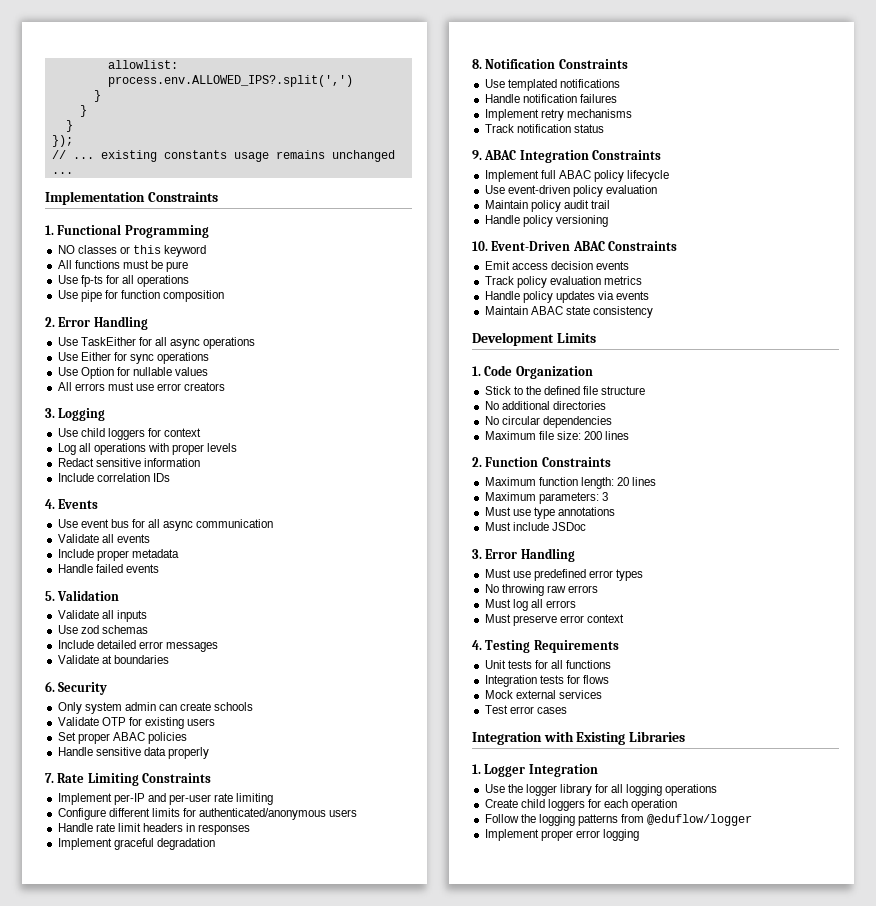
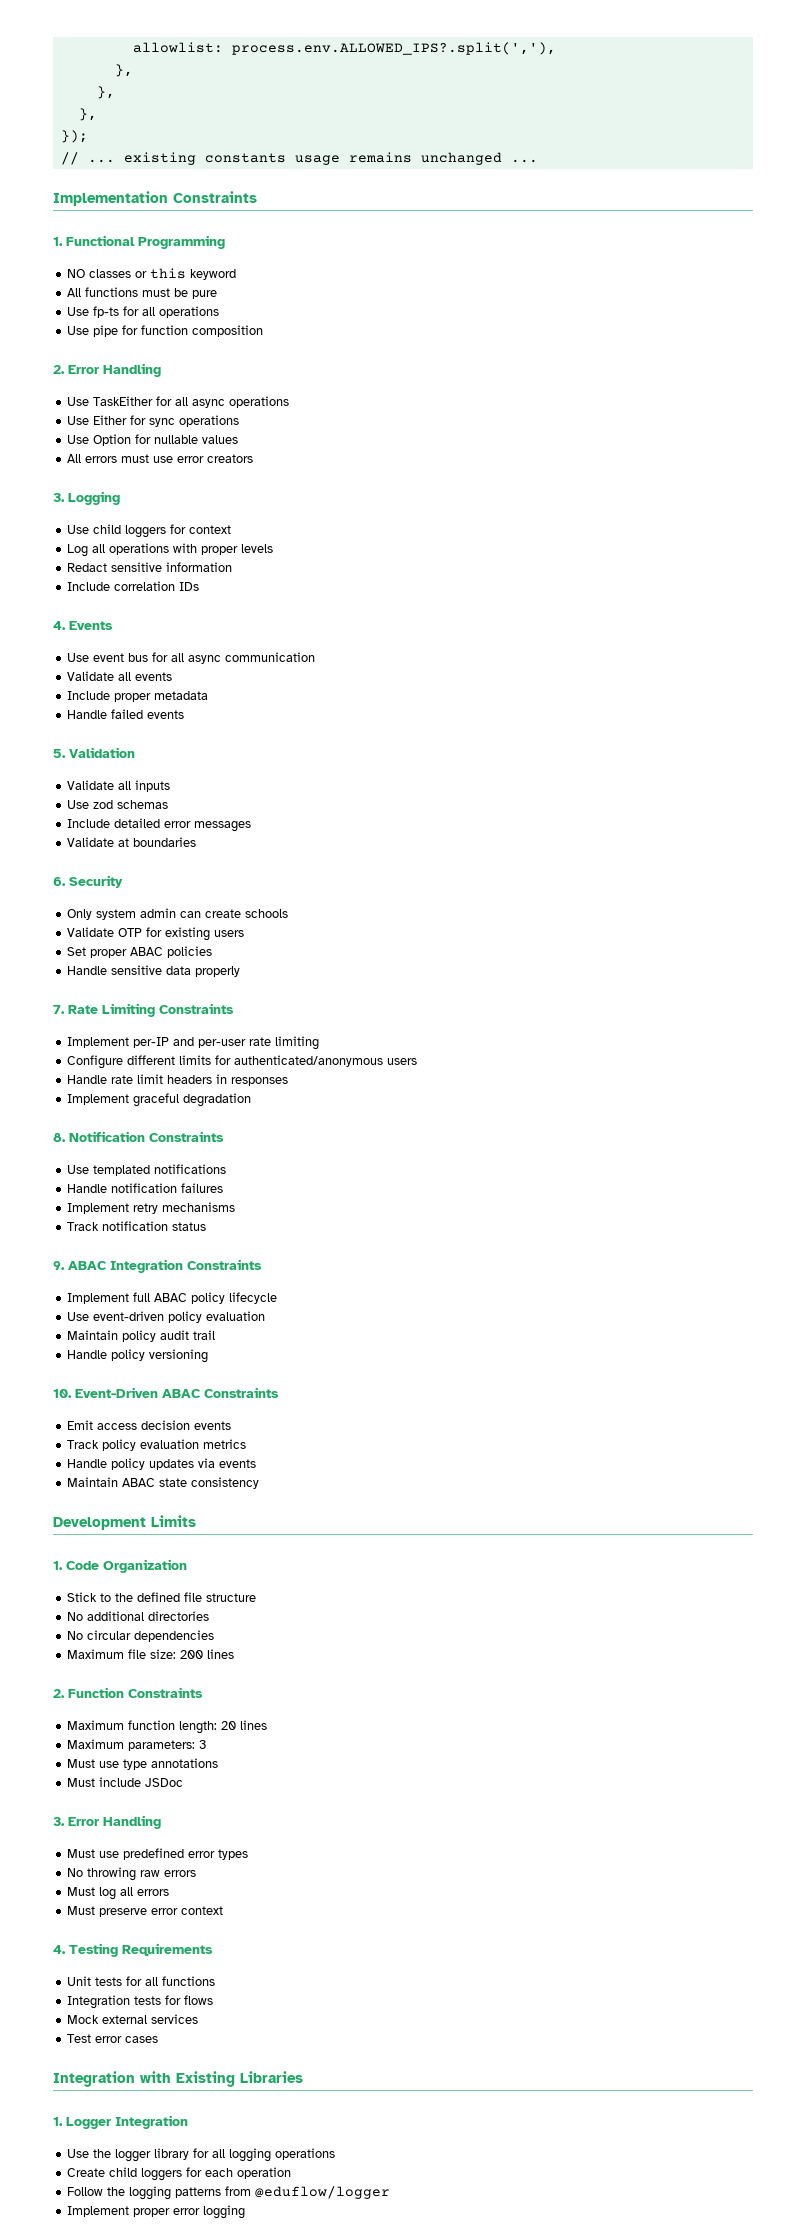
- allowlist: process.env.ALLOWED_IPS?.split(',')
- }
- }
- }
+ allowlist: process.env.ALLOWED_IPS?.split(','),
+ },
+ },
+ },

